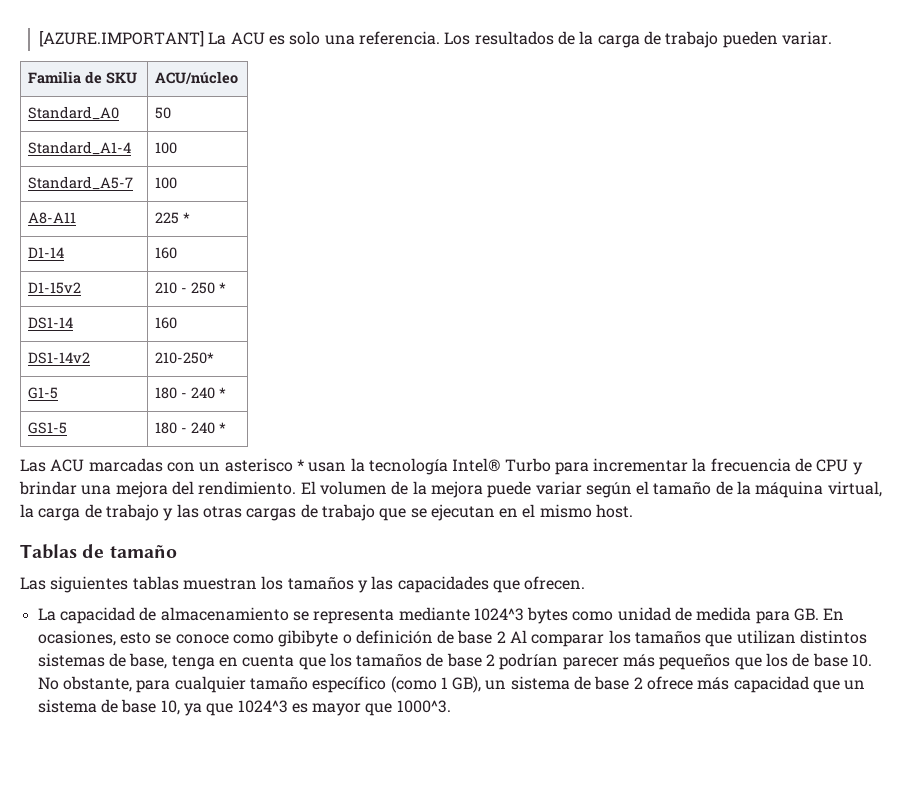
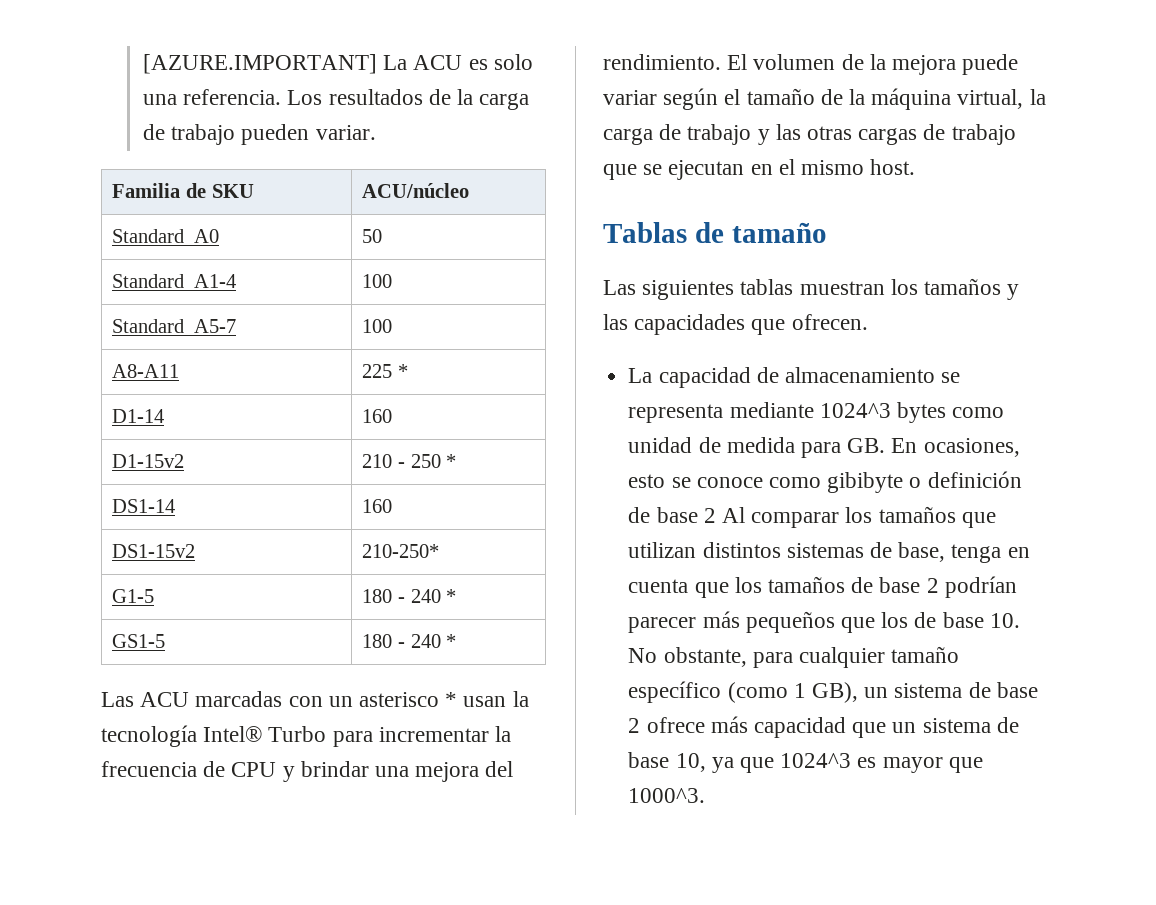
- DS1-14v2 | 210-250*
+ DS1-15v2 | 210-250*

